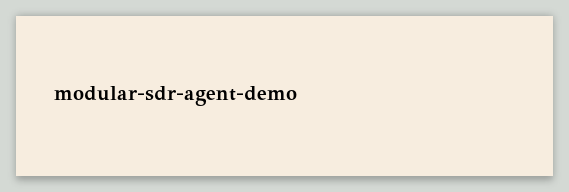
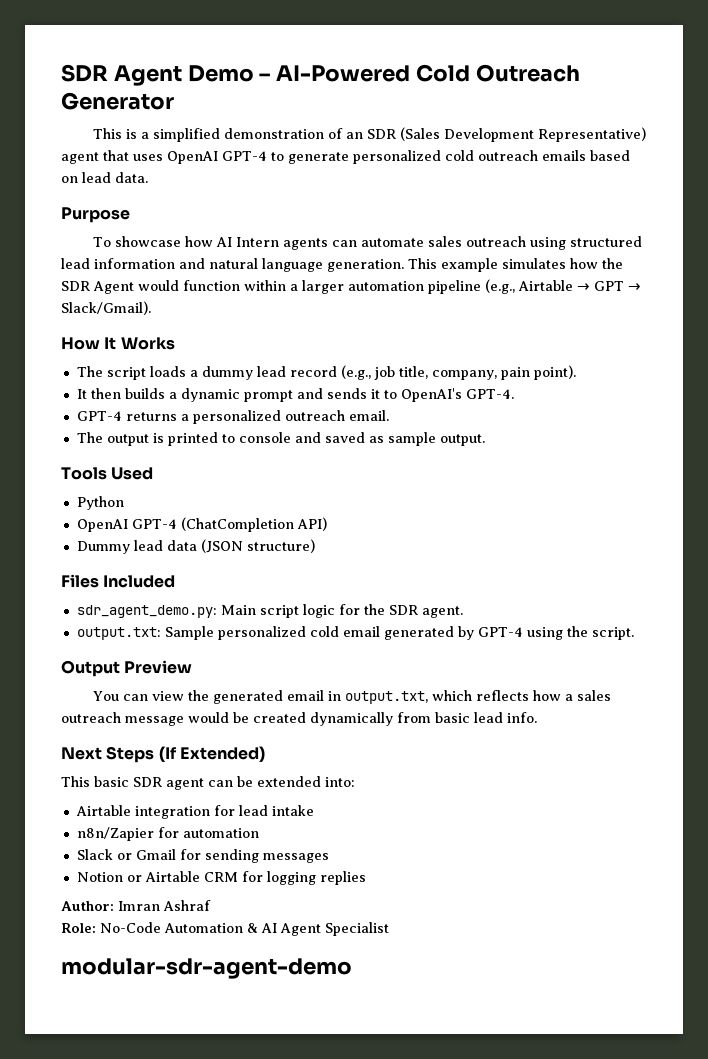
+ SDR Agent Demo – AI-Powered Cold Outreach Generator
+ This is a simplified demonstration of an SDR (Sales Development Representative) agent that uses OpenAI GPT-4 to generate personalized cold outreach emails based on lead data.
+ Purpose
+ To showcase how AI Intern agents can automate sales outreach using structured lead information and natural language generation. This example simulates how the SDR Agent would function within a larger automation pipeline (e.g., Airtable → GPT → Slack/Gmail).
+ How It Works
+ The script loads a dummy lead record (e.g., job title, company, pain point).
+ It then builds a dynamic prompt and sends it to OpenAI's GPT-4.
+ GPT-4 returns a personalized outreach email.
+ The output is printed to console and saved as sample output.
+ Tools Used
+ Python
+ OpenAI GPT-4 (ChatCompletion API)
+ Dummy lead data (JSON structure)
+ Files Included
+ sdr_agent_demo.py: Main script logic for the SDR agent.
+ output.txt: Sample personalized cold email generated by GPT-4 using the script.
+ Output Preview
+ You can view the generated email in output.txt, which reflects how a sales outreach message would be created dynamically from basic lead info.
+ Next Steps (If Extended)
+ This basic SDR agent can be extended into:
+ Airtable integration for lead intake
+ n8n/Zapier for automation
+ Slack or Gmail for sending messages
+ Notion or Airtable CRM for logging replies
+ Author: Imran Ashraf
+ Role: No-Code Automation & AI Agent Specialist

